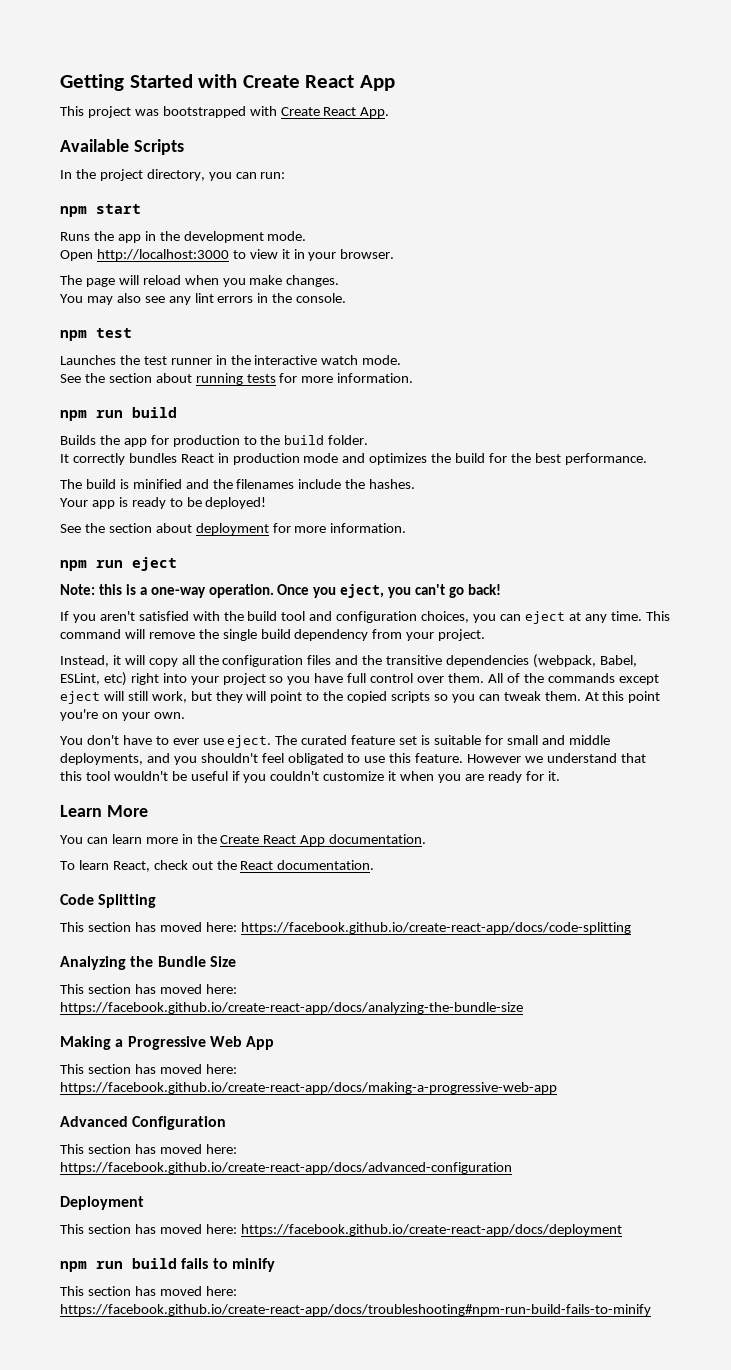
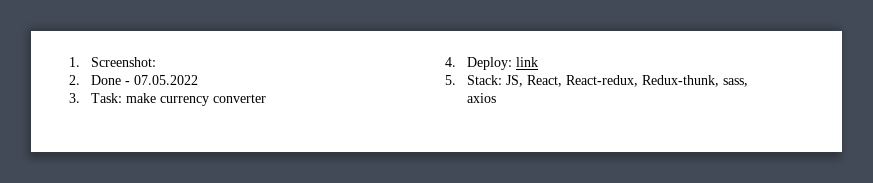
- Getting Started with Create React App
- This project was bootstrapped with Create React App.
- Available Scripts
- In the project directory, you can run:
- npm start
- Runs the app in the development mode.
- Open http://localhost:3000 to view it in your browser.
- The page will reload when you make changes.
- You may also see any lint errors in the console.
- npm test
- Launches the test runner in the interactive watch mode.
- See the section about running tests for more information.
- npm run build
- Builds the app for production to the build folder.
- It correctly bundles React in production mode and optimizes the build for the best performance.
- The build is minified and the filenames include the hashes.
- Your app is ready to be deployed!
- See the section about deployment for more information.
- npm run eject
- Note: this is a one-way operation. Once you eject, you can't go back!
- If you aren't satisfied with the build tool and configuration choices, you can eject at any time. This command will remove the single build dependency from your project.
- Instead, it will copy all the configuration files and the transitive dependencies (webpack, Babel, ESLint, etc) right into your project so you have full control over them. All of the commands except eject will still work, but they will point to the copied scripts so you can tweak them. At this point you're on your own.
- You don't have to ever use eject. The curated feature set is suitable for small and middle deployments, and you shouldn't feel obligated to use this feature. However we understand that this tool wouldn't be useful if you couldn't customize it when you are ready for it.
- Learn More
- You can learn more in the Create React App documentation.
- To learn React, check out the React documentation.
- Code Splitting
- This section has moved here: https://facebook.github.io/create-react-app/docs/code-splitting
- Analyzing the Bundle Size
- This section has moved here: https://facebook.github.io/create-react-app/docs/analyzing-the-bundle-size
- Making a Progressive Web App
- This section has moved here: https://facebook.github.io/create-react-app/docs/making-a-progressive-web-app
- Advanced Configuration
- This section has moved here: https://facebook.github.io/create-react-app/docs/advanced-configuration
- Deployment
- This section has moved here: https://facebook.github.io/create-react-app/docs/deployment
- npm run build fails to minify
- This section has moved here: https://facebook.github.io/create-react-app/docs/troubleshooting#npm-run-build-fails-to-minify
+ 1. Screenshot:
+ 2. Done - 07.05.2022
+ 3. Task: make currency converter
+ 4. Deploy: link
+ 5. Stack: JS, React, React-redux, Redux-thunk, sass, axios

